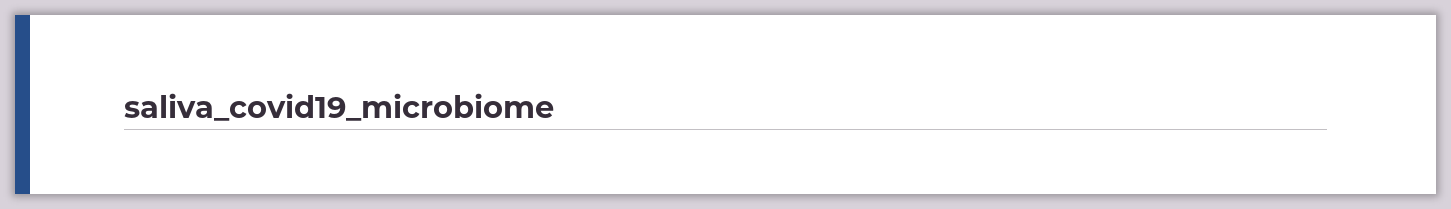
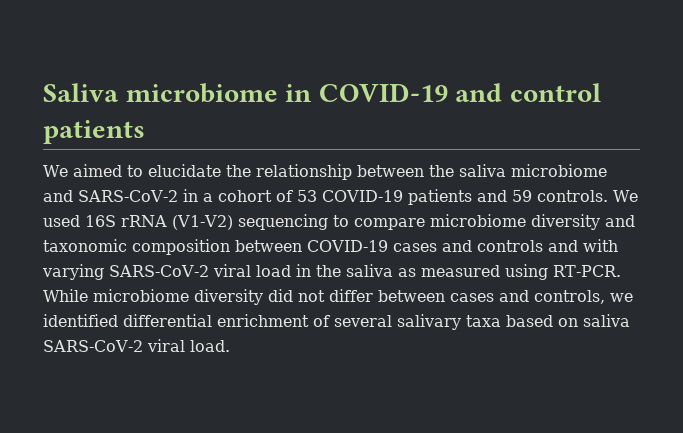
- saliva_covid19_microbiome
+ Saliva microbiome in COVID-19 and control patients
+ We aimed to elucidate the relationship between the saliva microbiome and SARS-CoV-2 in a cohort of 53 COVID-19 patients and 59 controls. We used 16S rRNA (V1-V2) sequencing to compare microbiome diversity and taxonomic composition between COVID-19 cases and controls and with varying SARS-CoV-2 viral load in the saliva as measured using RT-PCR. While microbiome diversity did not differ between cases and controls, we identified differential enrichment of several salivary taxa based on saliva SARS-CoV-2 viral load.

